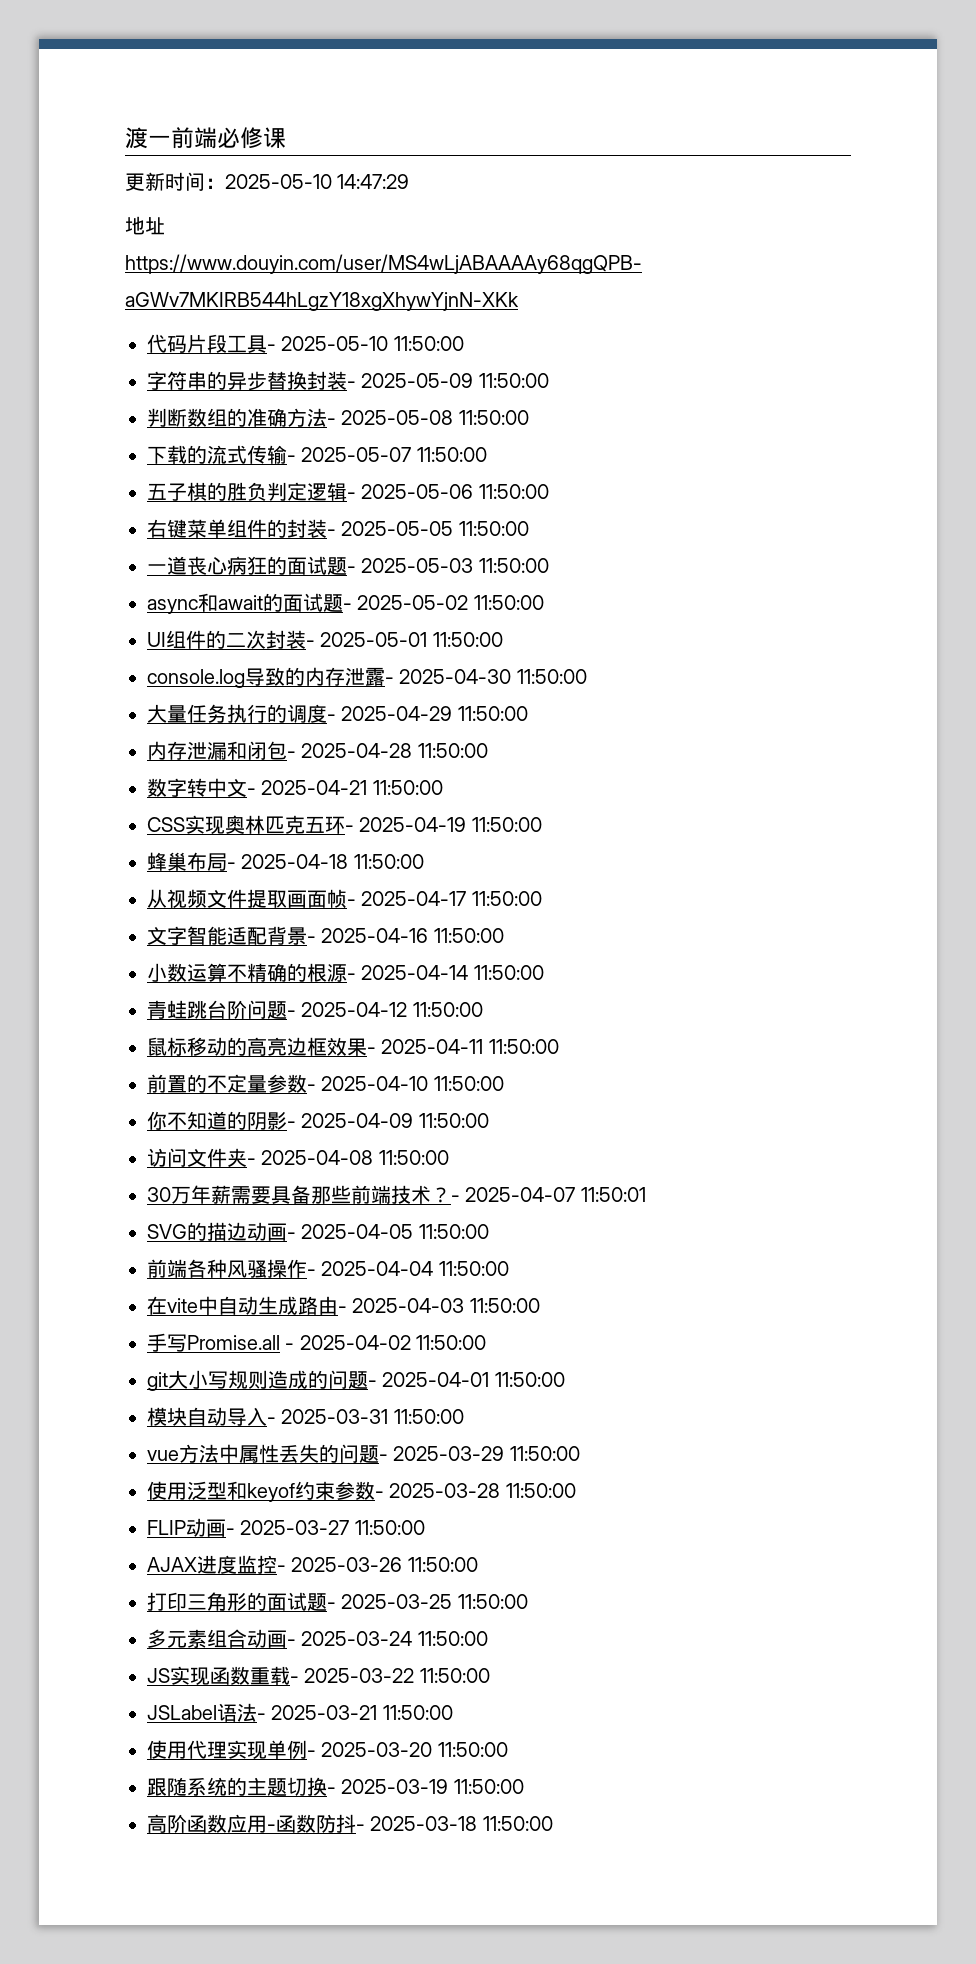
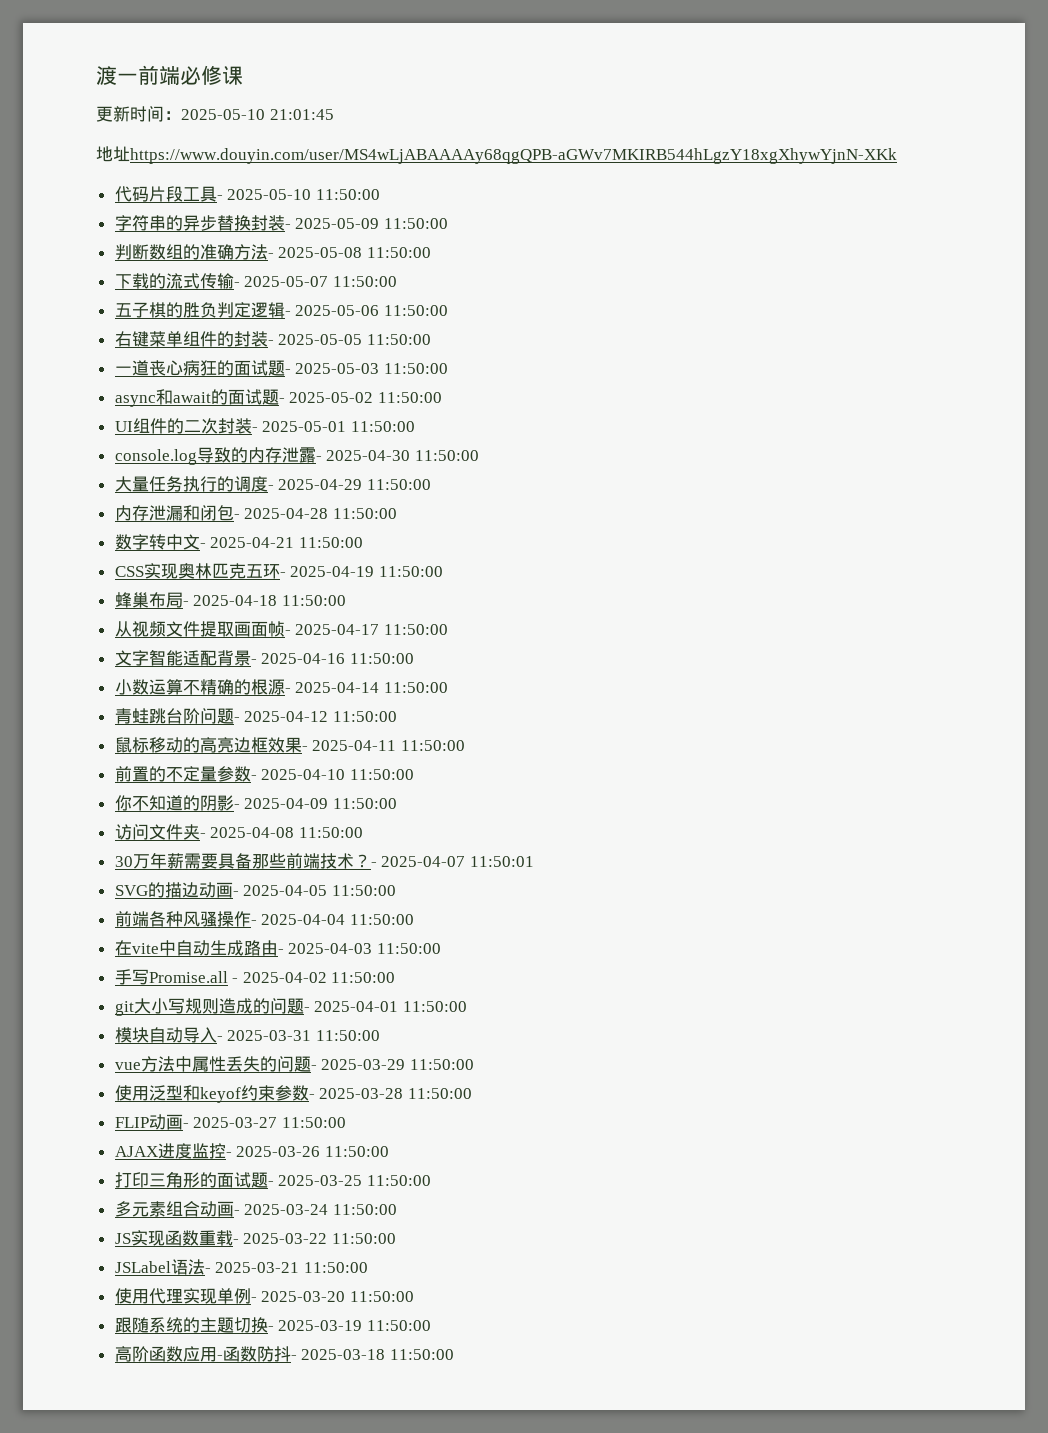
- 更新时间：2025-05-10 14:47:29
+ 更新时间：2025-05-10 21:01:45

